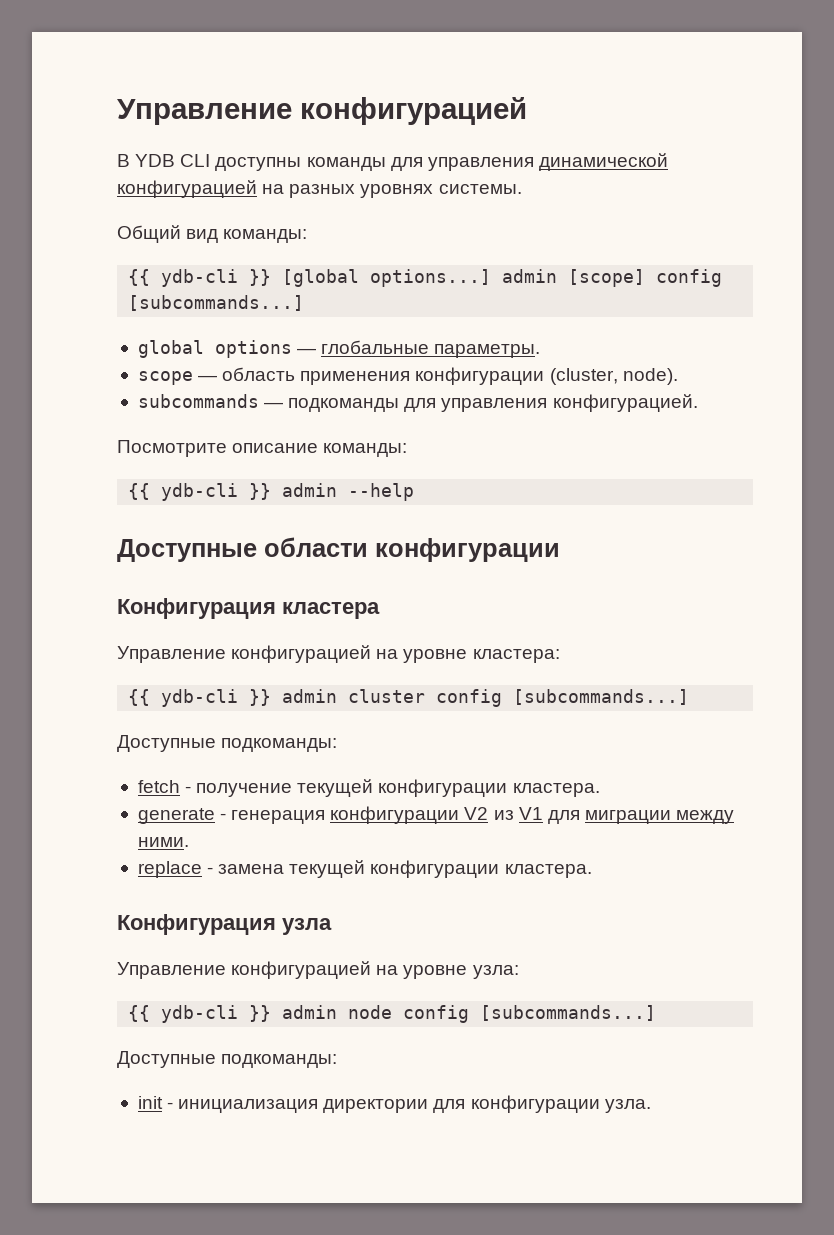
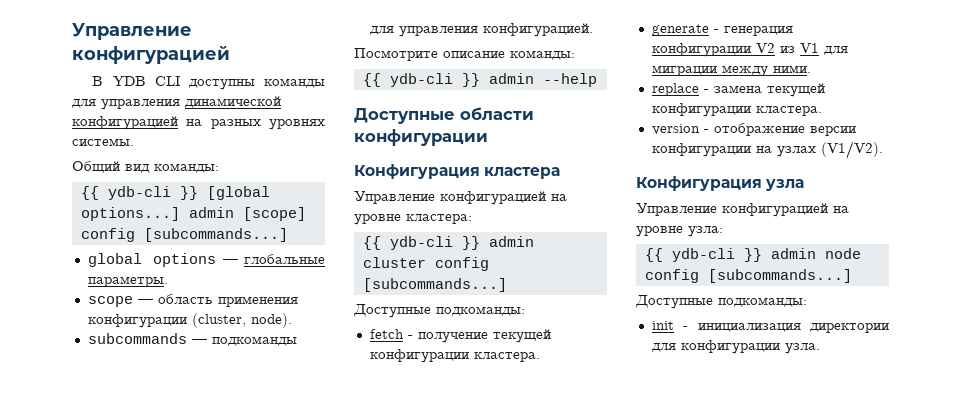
+ version - отображение версии конфигурации на узлах (V1/V2).

